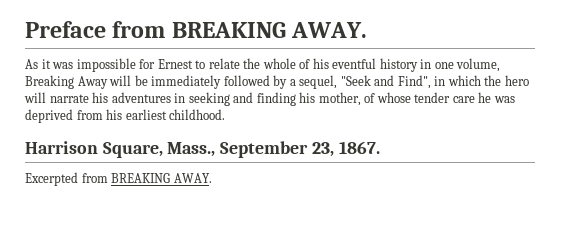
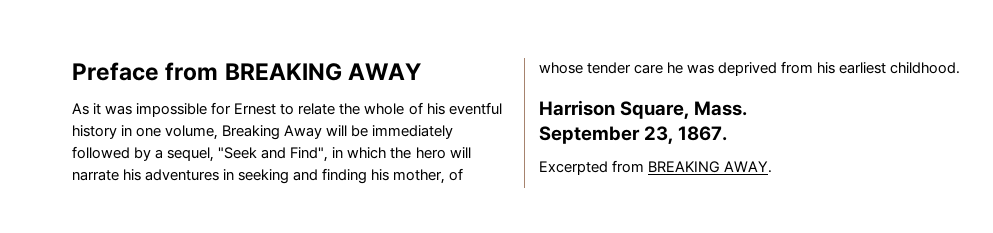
- Preface from BREAKING AWAY.
+ Preface from BREAKING AWAY
- Harrison Square, Mass., September 23, 1867.
+ Harrison Square, Mass.
+ September 23, 1867.

